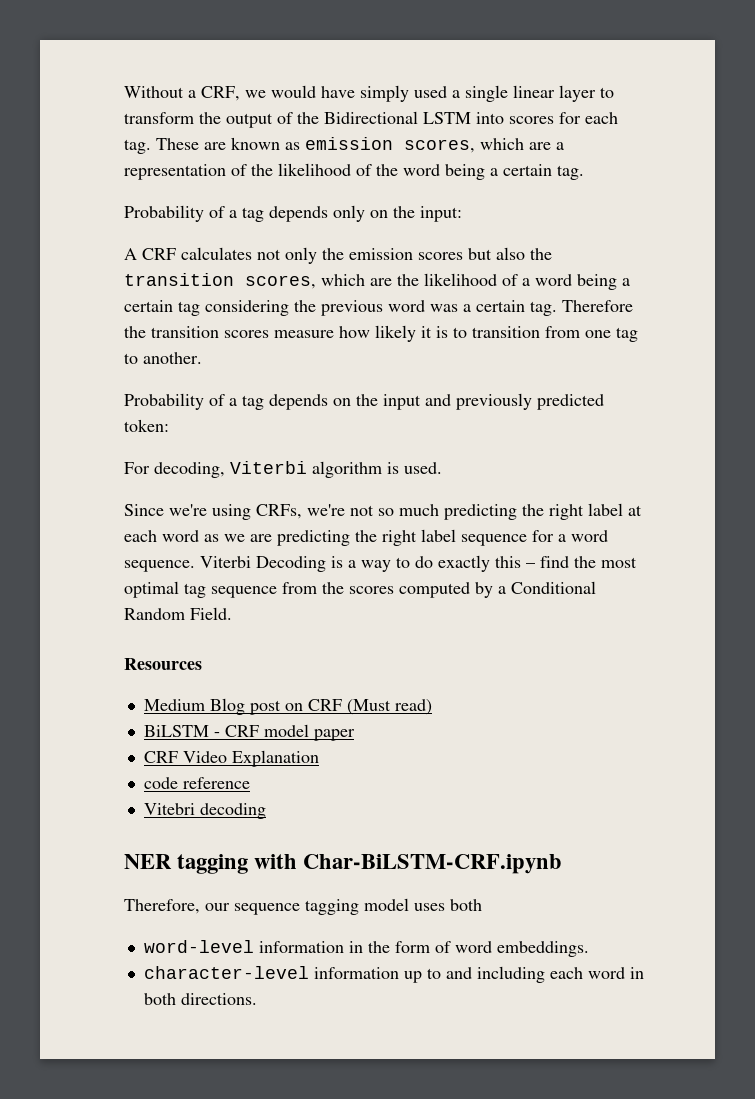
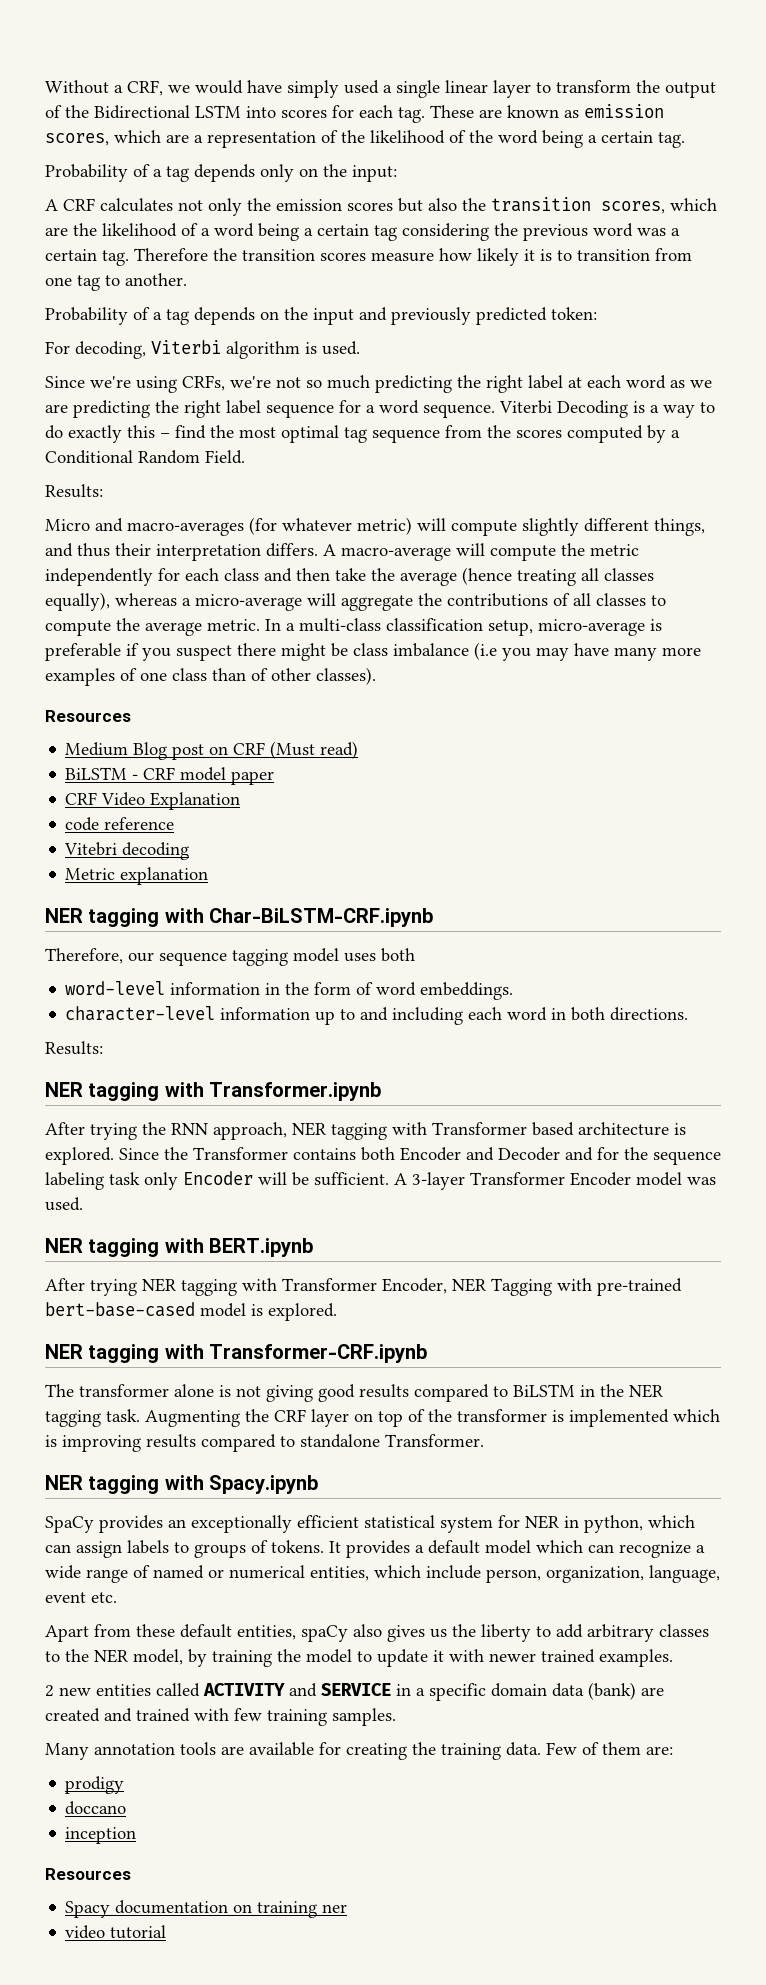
  Viterbi Decoding is a way to do exactly this – find the most optimal tag sequence from the scores computed by a Conditional Random Field.
+ Results:
+ Micro and macro-averages (for whatever metric) will compute slightly different things, and thus their interpretation differs. A macro-average will compute the metric independently for each class and then take the average (hence treating all classes equally), whereas a micro-average will aggregate the contributions of all classes to compute the average metric. In a multi-class classification setup, micro-average is preferable if you suspect there might be class imbalance (i.e you may have many more examples of one class than of other classes).
+ Metric explanation
  character-level information up to and including each word in both directions.
+ Results:
+ NER tagging with Transformer.ipynb
+ After trying the RNN approach, NER tagging with Transformer based architecture is explored. Since the Transformer contains both Encoder and Decoder and for the sequence labeling task only Encoder will be sufficient. A 3-layer Transformer Encoder model was used.
+ NER tagging with BERT.ipynb
+ After trying NER tagging with Transformer Encoder, NER Tagging with pre-trained bert-base-cased model is explored.
+ NER tagging with Transformer-CRF.ipynb
+ The transformer alone is not giving good results compared to BiLSTM in the NER tagging task. Augmenting the CRF layer on top of the transformer is implemented which is improving results compared to standalone Transformer.
+ NER tagging with Spacy.ipynb
+ SpaCy provides an exceptionally efficient statistical system for NER in python, which can assign labels to groups of tokens. It provides a default model which can recognize a wide range of named or numerical entities, which include person, organization, language, event etc.
+ Apart from these default entities, spaCy also gives us the liberty to add arbitrary classes to the NER model, by training the model to update it with newer trained examples.
+ 2 new entities called ACTIVITY and SERVICE in a specific domain data (bank) are created and trained with few training samples.
+ Many annotation tools are available for creating the training data. Few of them are:
+ prodigy
+ doccano
+ inception
+ Resources
+ Spacy documentation on training ner
+ video tutorial

